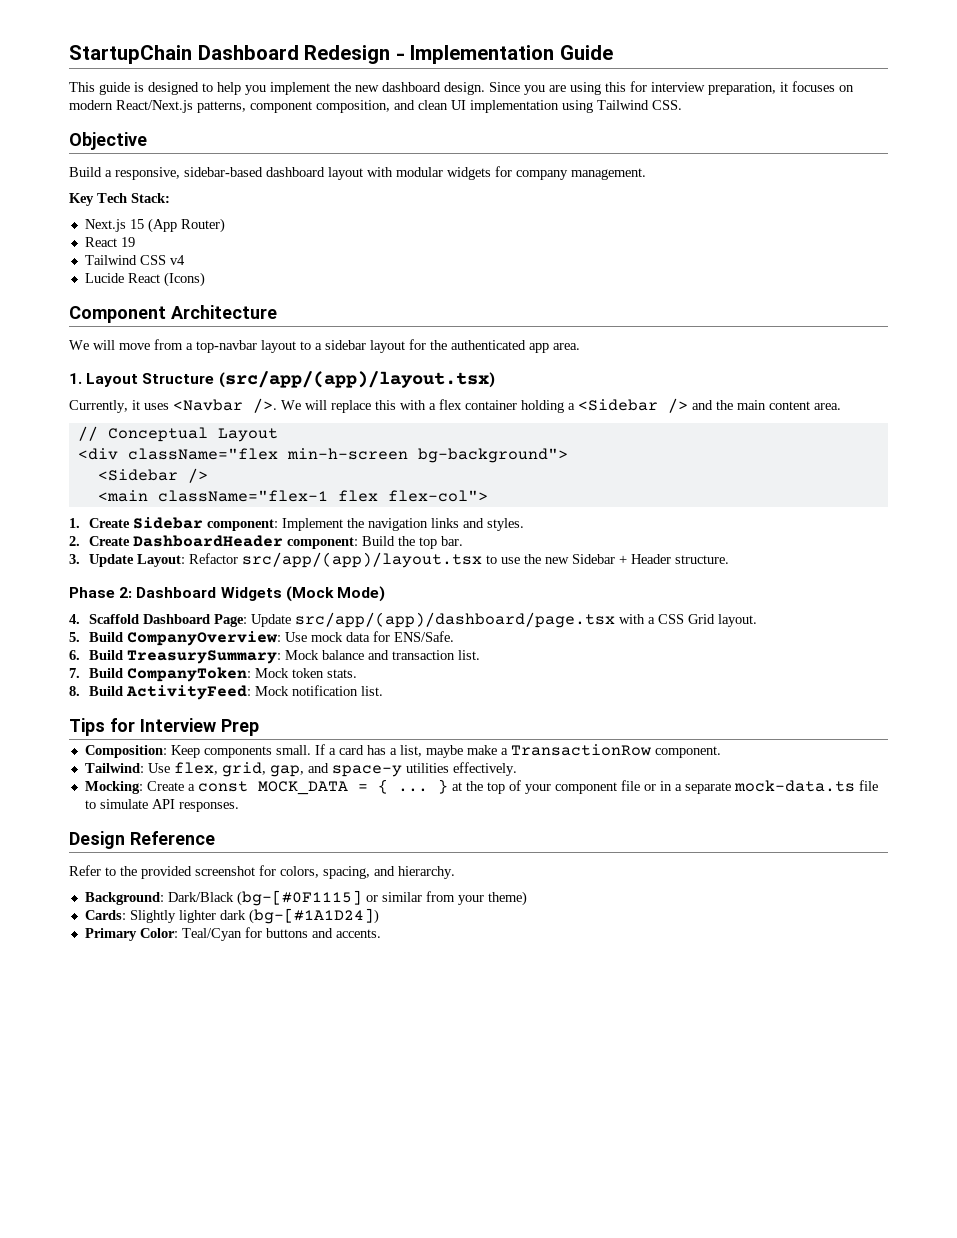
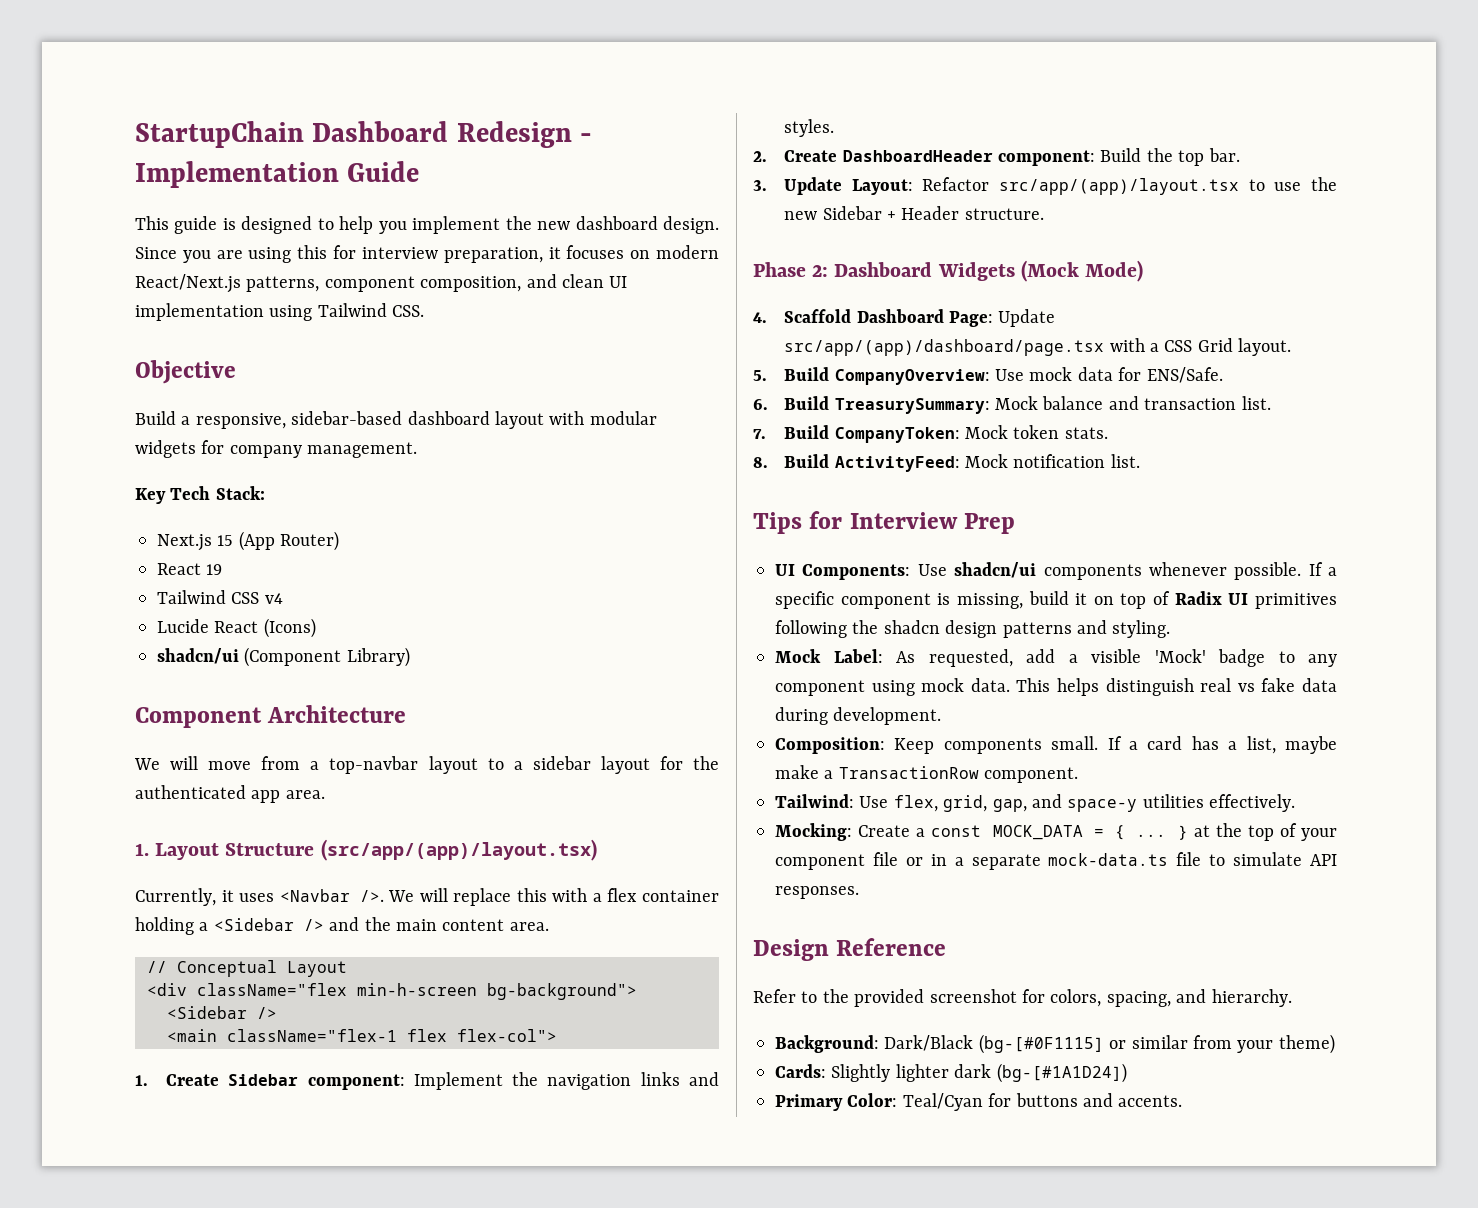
+ shadcn/ui (Component Library)
+ UI Components: Use shadcn/ui components whenever possible. If a specific component is missing, build it on top of Radix UI primitives following the shadcn design patterns and styling.
+ Mock Label: As requested, add a visible 'Mock' badge to any component using mock data. This helps distinguish real vs fake data during development.

